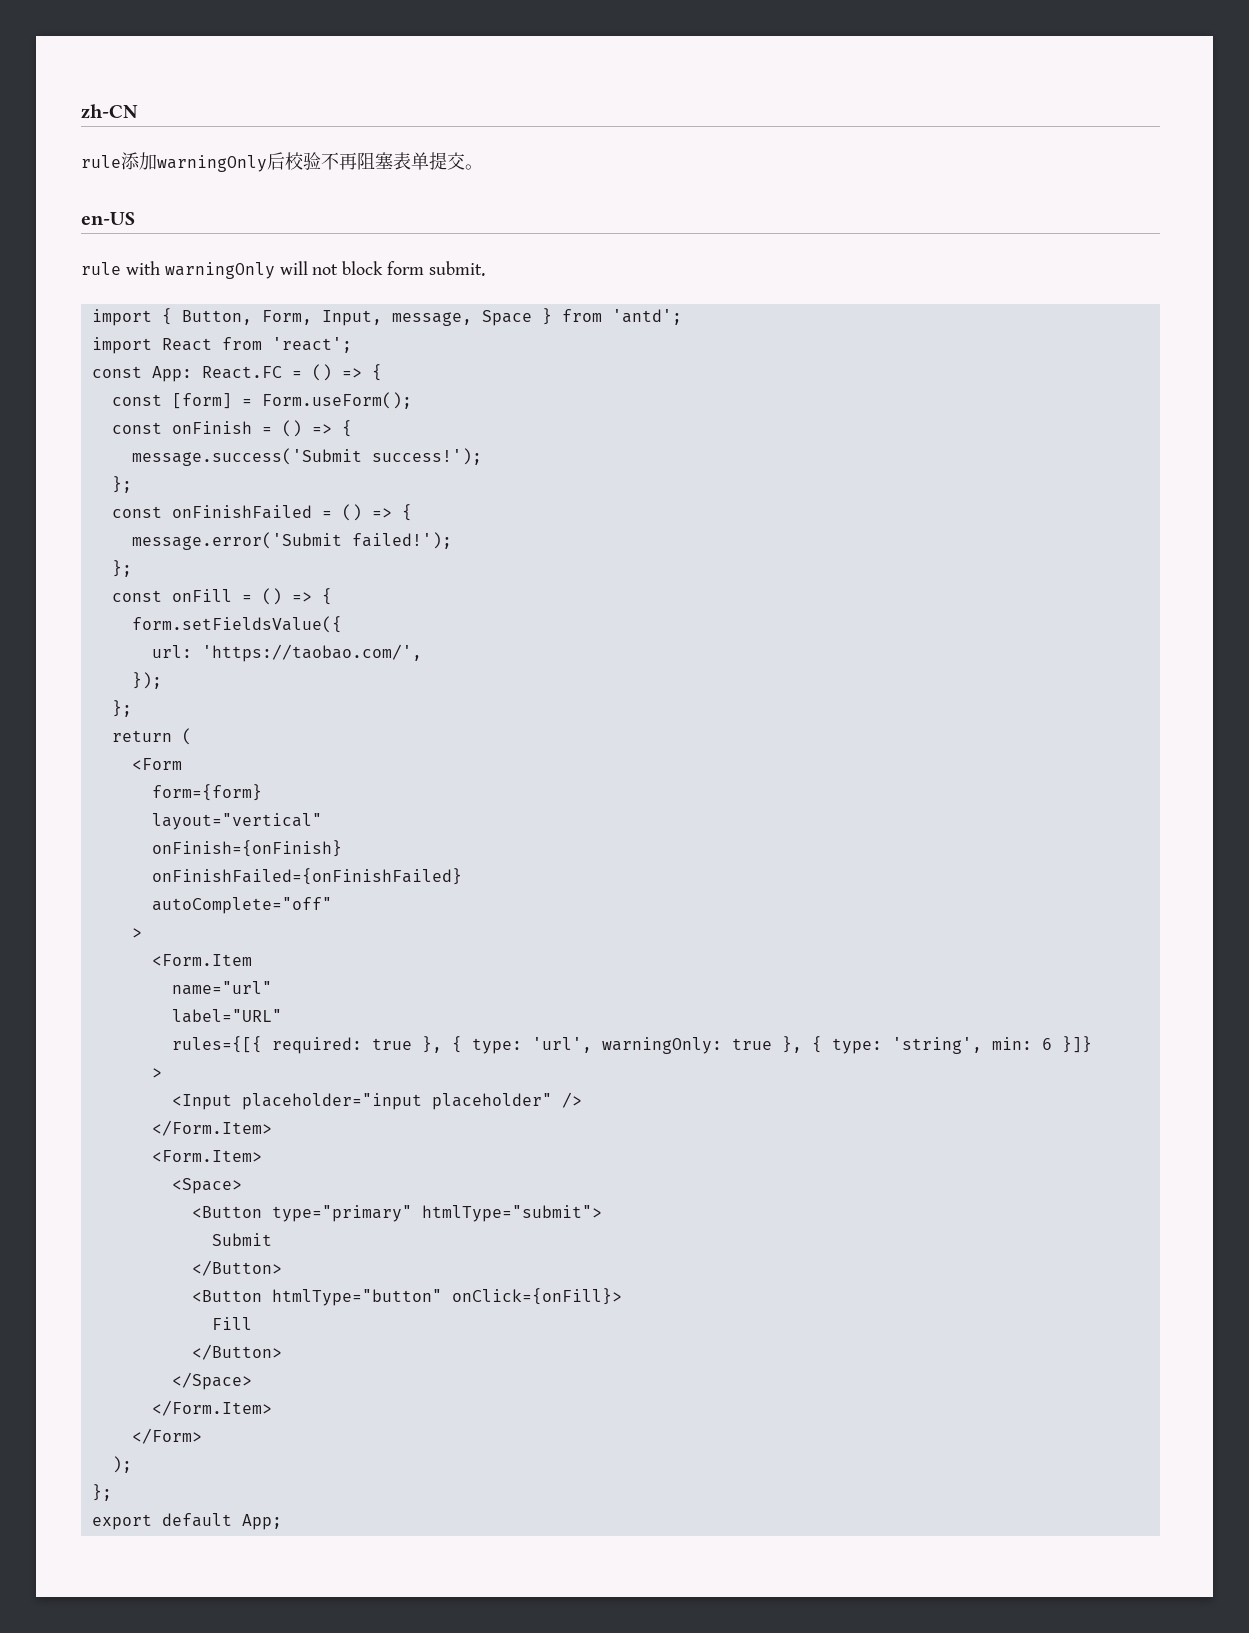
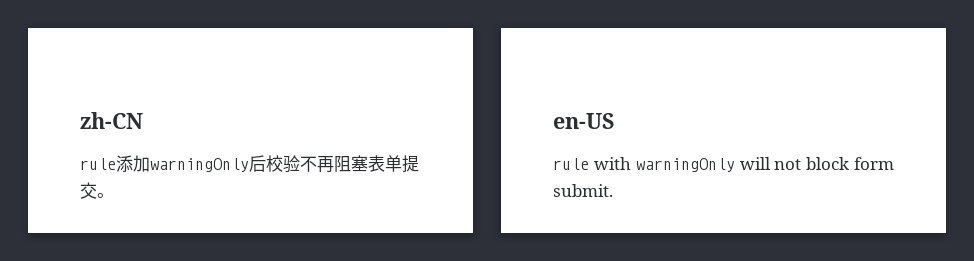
- import { Button, Form, Input, message, Space } from 'antd';
- import React from 'react';
- const App: React.FC = () => {
- const [form] = Form.useForm();
- const onFinish = () => {
- message.success('Submit success!');
- };
- const onFinishFailed = () => {
- message.error('Submit failed!');
- };
- const onFill = () => {
- form.setFieldsValue({
- url: 'https://taobao.com/',
- });
- };
- return (
- <Form
- form={form}
- layout="vertical"
- onFinish={onFinish}
- onFinishFailed={onFinishFailed}
- autoComplete="off"
- >
- <Form.Item
- name="url"
- label="URL"
- rules={[{ required: true }, { type: 'url', warningOnly: true }, { type: 'string', min: 6 }]}
- >
- <Input placeholder="input placeholder" />
- </Form.Item>
- <Form.Item>
- <Space>
- <Button type="primary" htmlType="submit">
- Submit
- </Button>
- <Button htmlType="button" onClick={onFill}>
- Fill
- </Button>
- </Space>
- </Form.Item>
- </Form>
- );
- };
- export default App;

